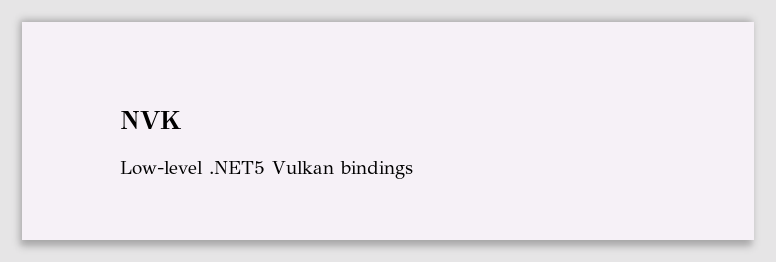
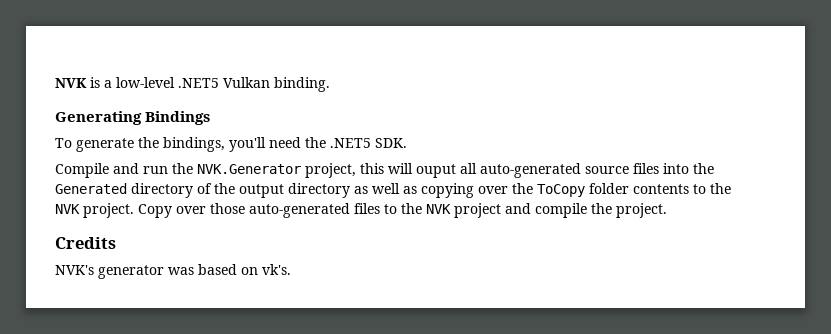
- NVK
- Low-level .NET5 Vulkan bindings
+ NVK is a low-level .NET5 Vulkan binding.
+ Generating Bindings
+ To generate the bindings, you'll need the .NET5 SDK.
+ Compile and run the NVK.Generator project, this will ouput all auto-generated source files into the Generated directory of the output directory as well as copying over the ToCopy folder contents to the NVK project. Copy over those auto-generated files to the NVK project and compile the project.
+ Credits
+ NVK's generator was based on vk's.

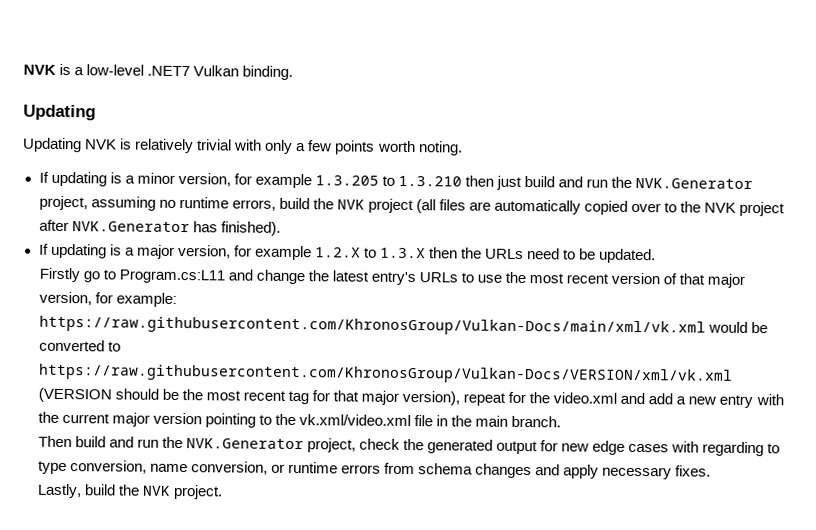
- NVK is a low-level .NET5 Vulkan binding.
- Generating Bindings
- To generate the bindings, you'll need the .NET5 SDK.
- Compile and run the NVK.Generator project, this will ouput all auto-generated source files into the Generated directory of the output directory as well as copying over the ToCopy folder contents to the NVK project. Copy over those auto-generated files to the NVK project and compile the project.
- Credits
- NVK's generator was based on vk's.
+ NVK is a low-level .NET7 Vulkan binding.
+ Updating
+ Updating NVK is relatively trivial with only a few points worth noting.
+ If updating is a minor version, for example 1.3.205 to 1.3.210 then just build and run the NVK.Generator project, assuming no runtime errors, build the NVK project (all files are automatically copied over to the NVK project after NVK.Generator has finished).
+ If updating is a major version, for example 1.2.X to 1.3.X then the URLs need to be updated.
+ Firstly go to Program.cs:L11 and change the latest entry's URLs to use the most recent version of that major version, for example: https://raw.githubusercontent.com/KhronosGroup/Vulkan-Docs/main/xml/vk.xml would be converted to https://raw.githubusercontent.com/KhronosGroup/Vulkan-Docs/VERSION/xml/vk.xml (VERSION should be the most recent tag for that major version), repeat for the video.xml and add a new entry with the current major version pointing to the vk.xml/video.xml file in the main branch.
+ Then build and run the NVK.Generator project, check the generated output for new edge cases with regarding to type conversion, name conversion, or runtime errors from schema changes and apply necessary fixes.
+ Lastly, build the NVK project.

